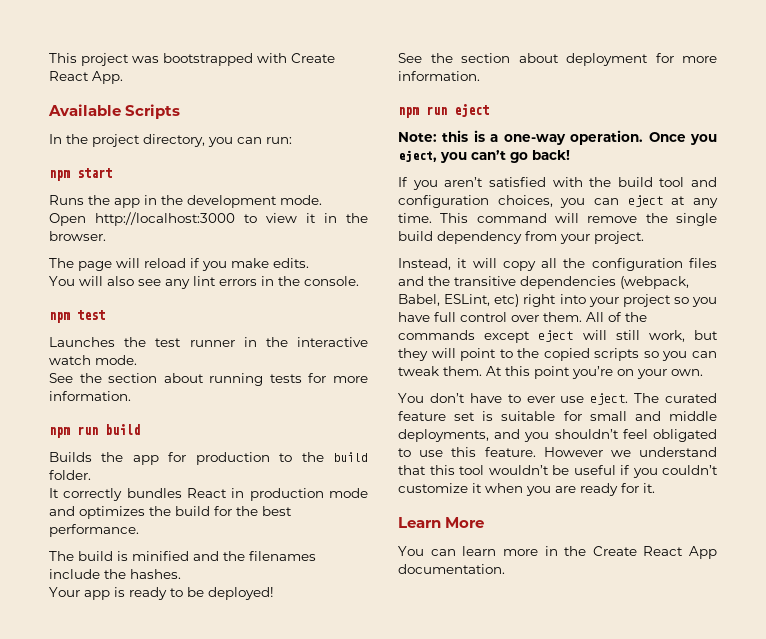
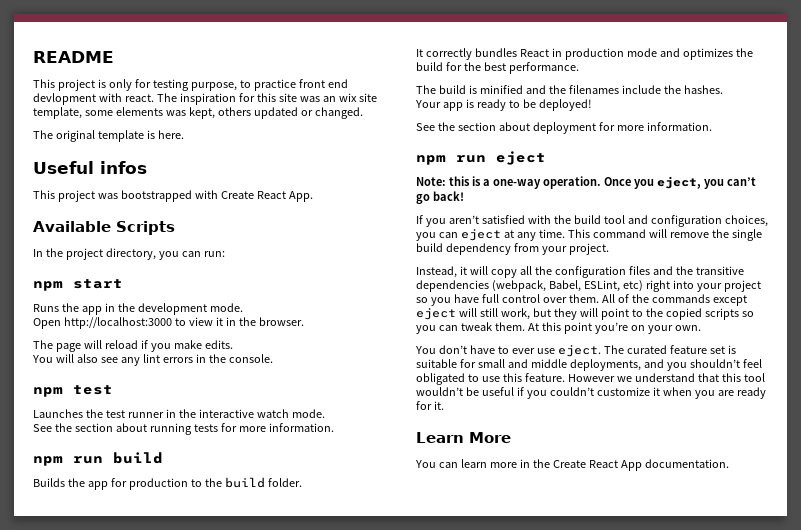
+ README
+ This project is only for testing purpose, to practice front end devlopment with react. The inspiration for this site was an wix site template, some elements was kept, others updated or changed.
+ The original template is here.
+ Useful infos

